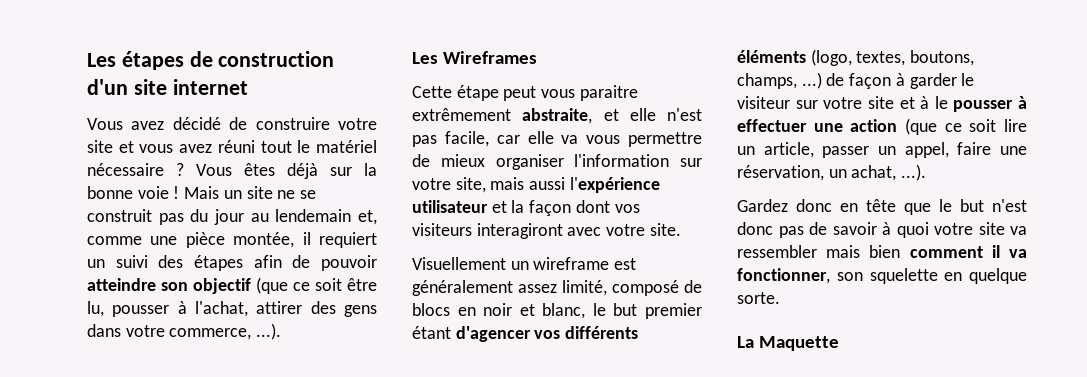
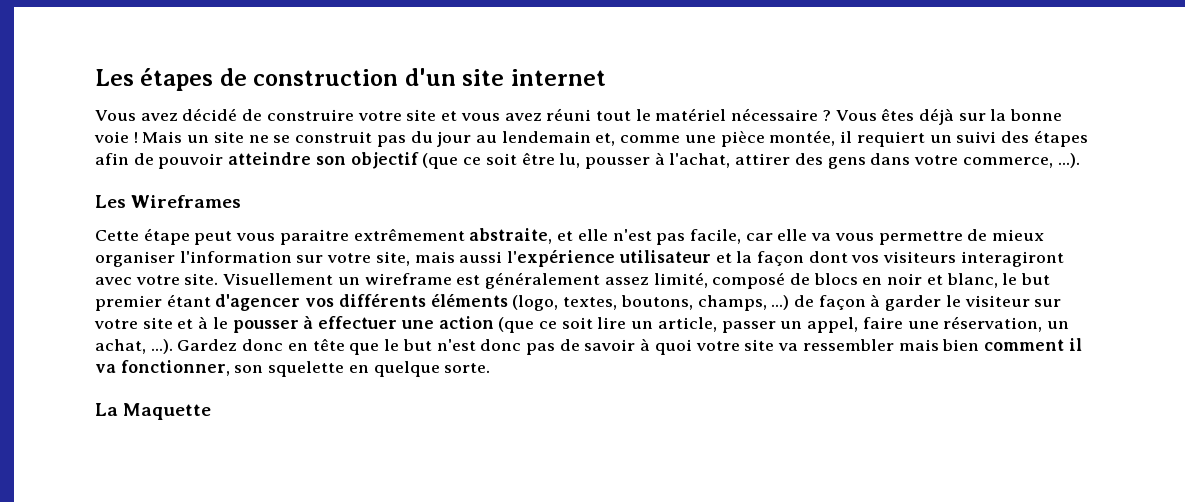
- Cette étape peut vous paraitre extrêmement abstraite, et elle n'est pas facile, car elle va vous permettre de mieux organiser l'information sur votre site, mais aussi l'expérience utilisateur et la façon dont vos visiteurs interagiront avec votre site.
- Visuellement un wireframe est généralement assez limité, composé de blocs en noir et blanc, le but premier étant d'agencer vos différents éléments (logo, textes, boutons, champs, ...) de façon à garder le visiteur sur votre site et à le pousser à effectuer une action (que ce soit lire un article, passer un appel, faire une réservation, un achat, ...).
- Gardez donc en tête que le but n'est donc pas de savoir à quoi votre site va ressembler mais bien comment il va fonctionner, son squelette en quelque sorte.
+ Cette étape peut vous paraitre extrêmement abstraite, et elle n'est pas facile, car elle va vous permettre de mieux organiser l'information sur votre site, mais aussi l'expérience utilisateur et la façon dont vos visiteurs interagiront avec votre site. Visuellement un wireframe est généralement assez limité, composé de blocs en noir et blanc, le but premier étant d'agencer vos différents éléments (logo, textes, boutons, champs, ...) de façon à garder le visiteur sur votre site et à le pousser à effectuer une action (que ce soit lire un article, passer un appel, faire une réservation, un achat, ...). Gardez donc en tête que le but n'est donc pas de savoir à quoi votre site va ressembler mais bien comment il va fonctionner, son squelette en quelque sorte.

